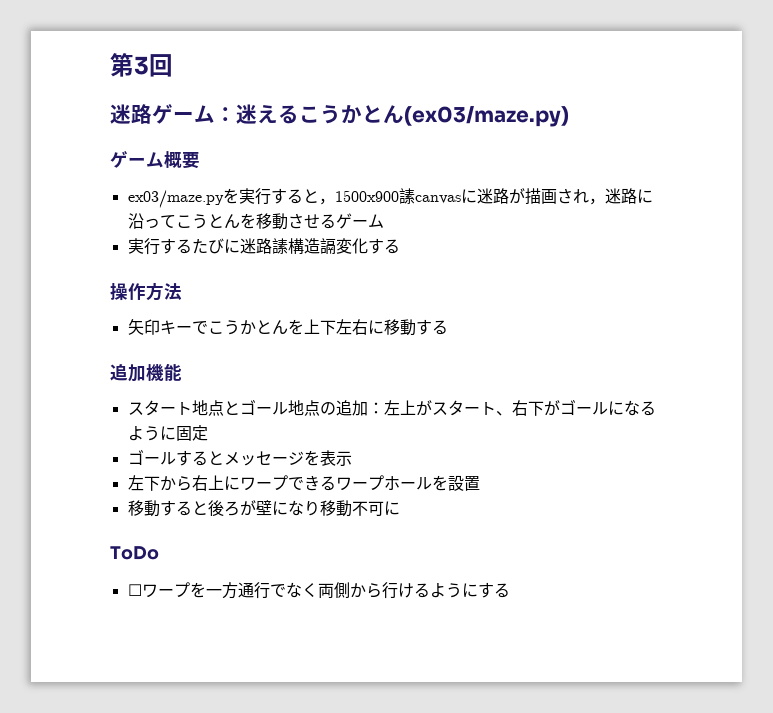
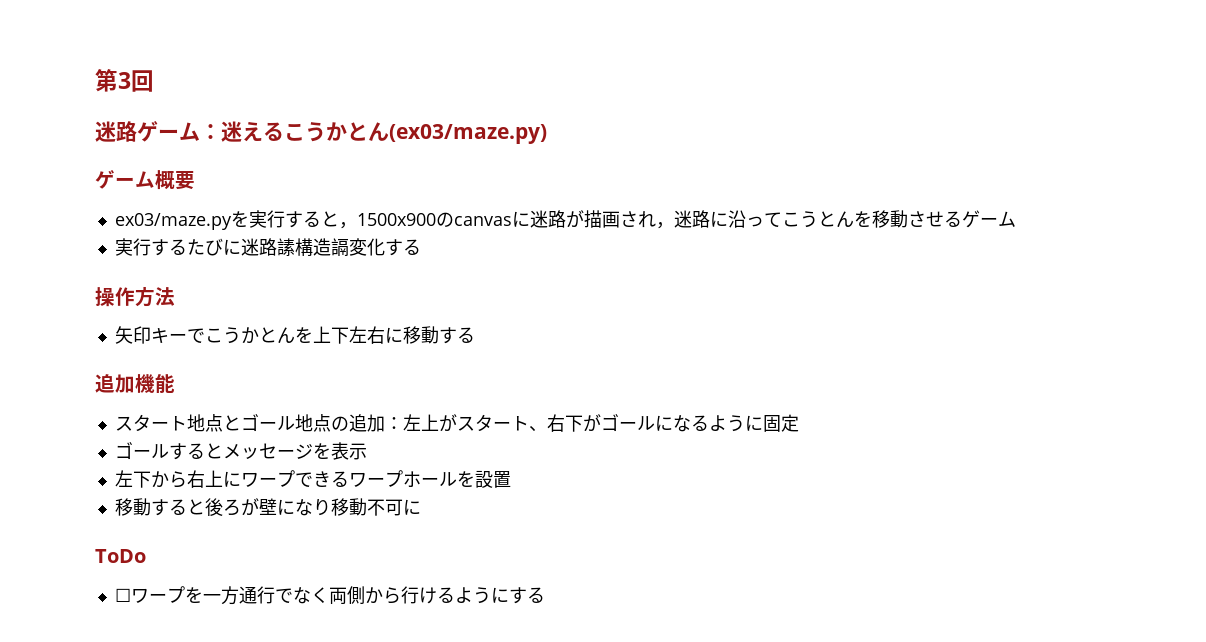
- ex03/maze.pyを実行すると，1500x900䛾canvasに迷路が描画され，迷路に沿ってこうとんを移動させるゲーム
+ ex03/maze.pyを実行すると，1500x900のcanvasに迷路が描画され，迷路に沿ってこうとんを移動させるゲーム

